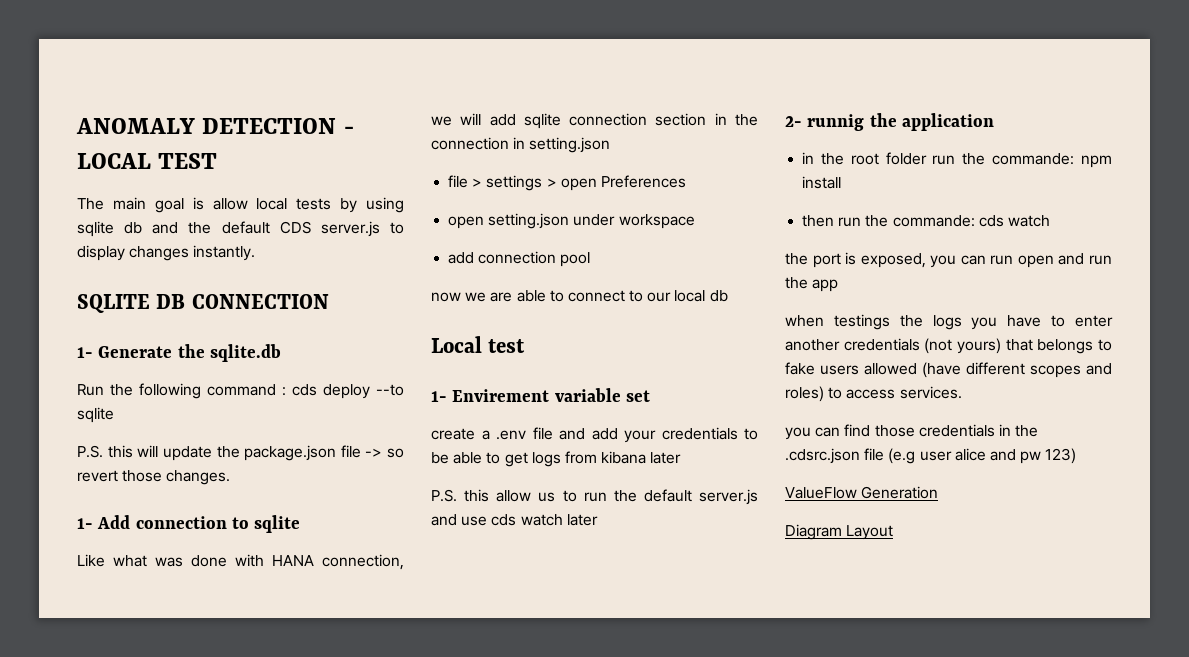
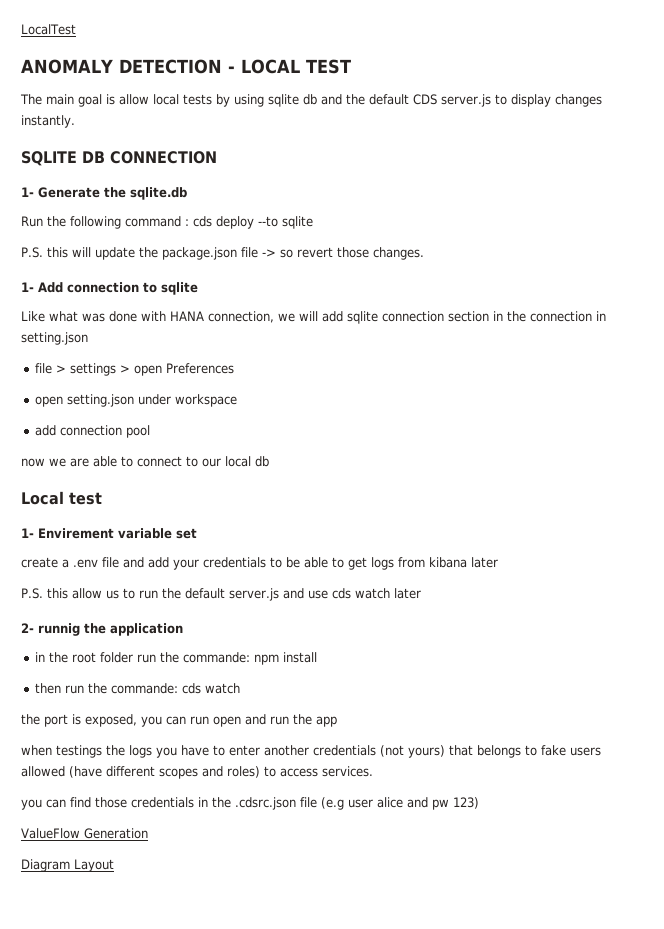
+ LocalTest

